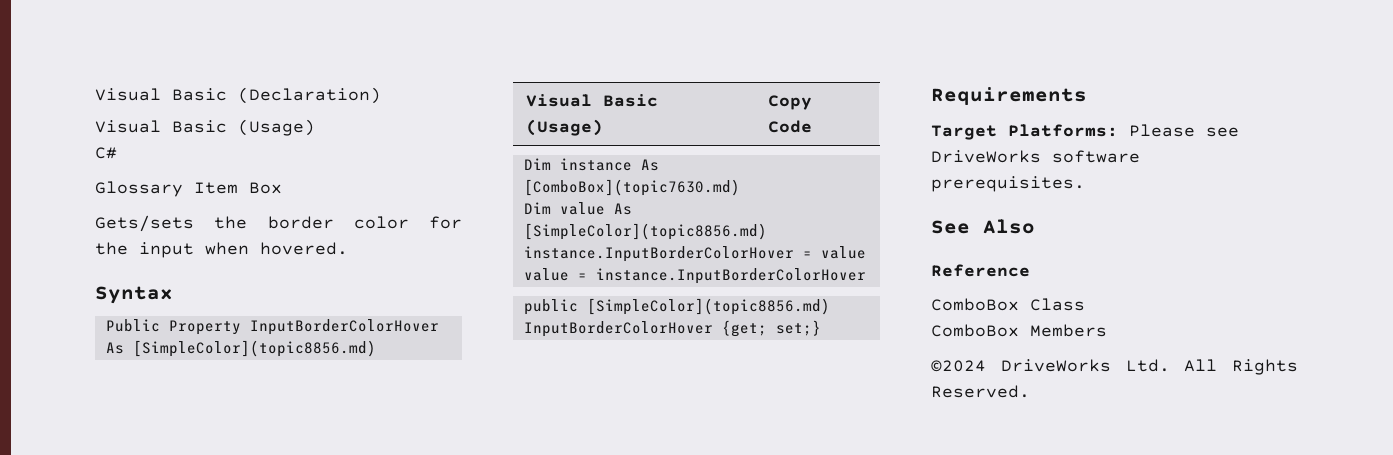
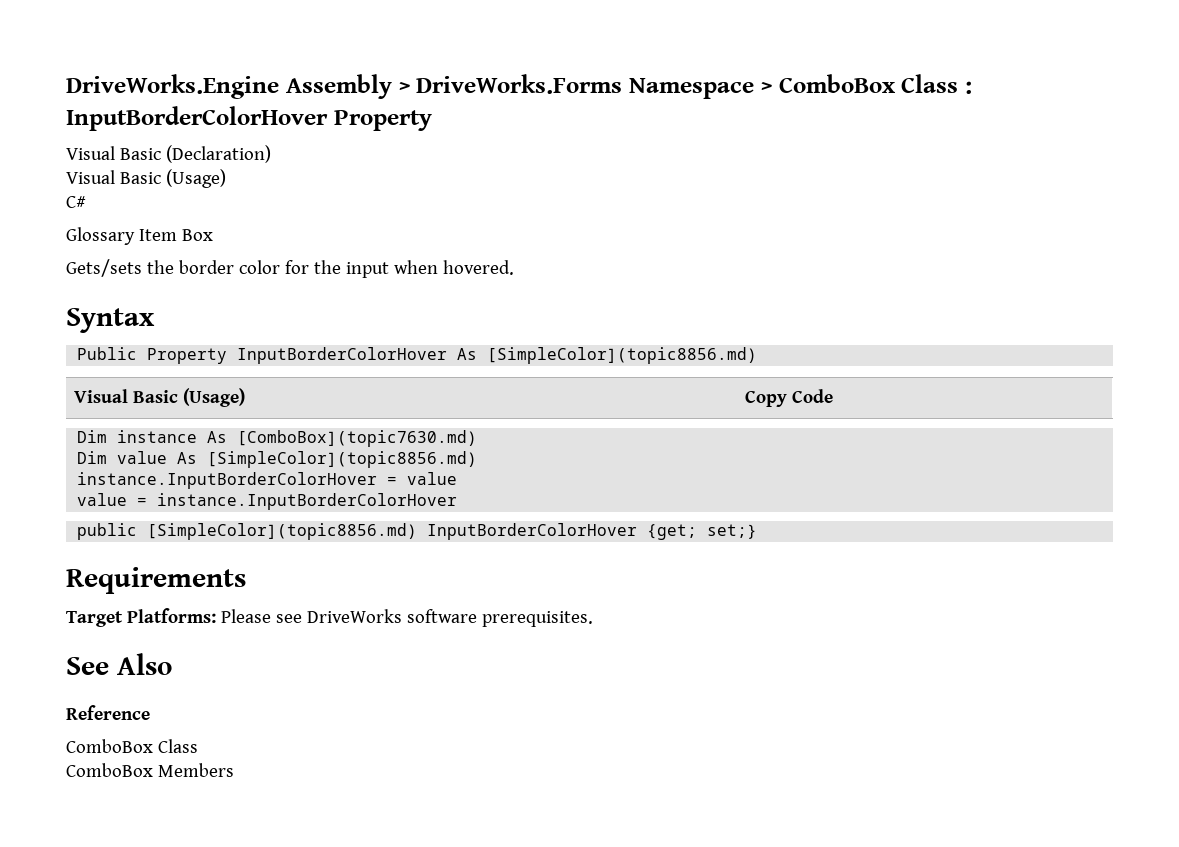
+ DriveWorks.Engine Assembly > DriveWorks.Forms Namespace > ComboBox Class : InputBorderColorHover Property
- ©2024 DriveWorks Ltd. All Rights Reserved.

